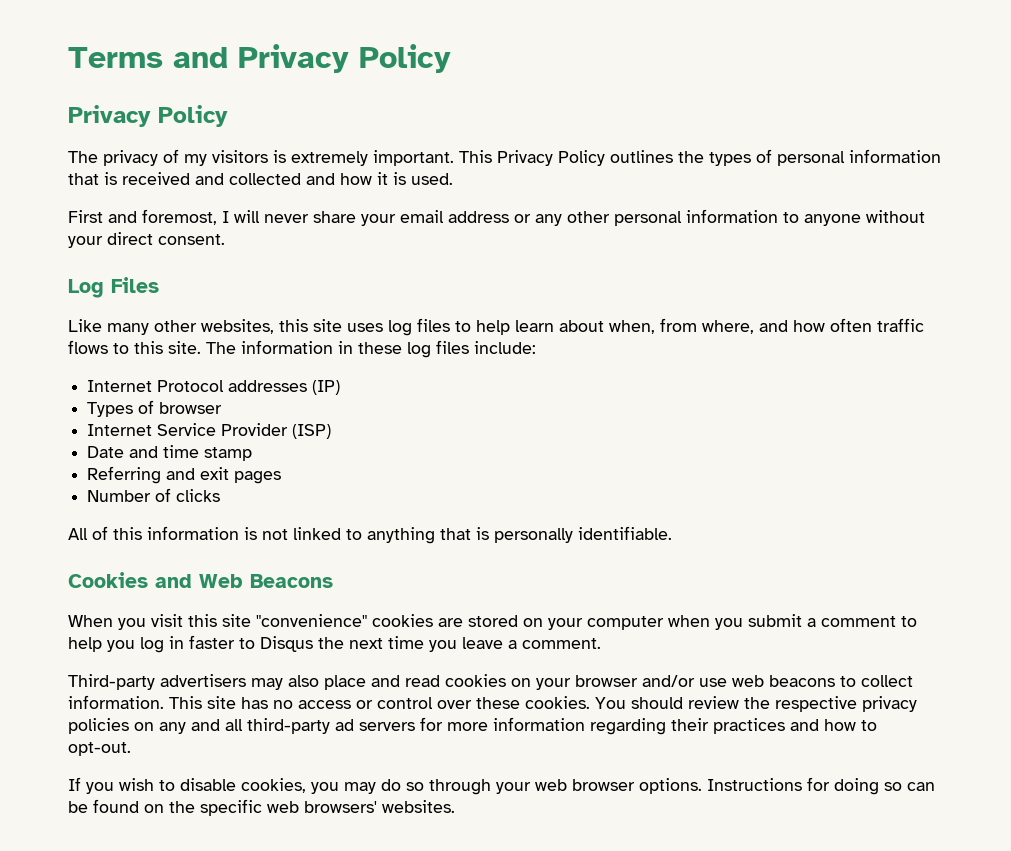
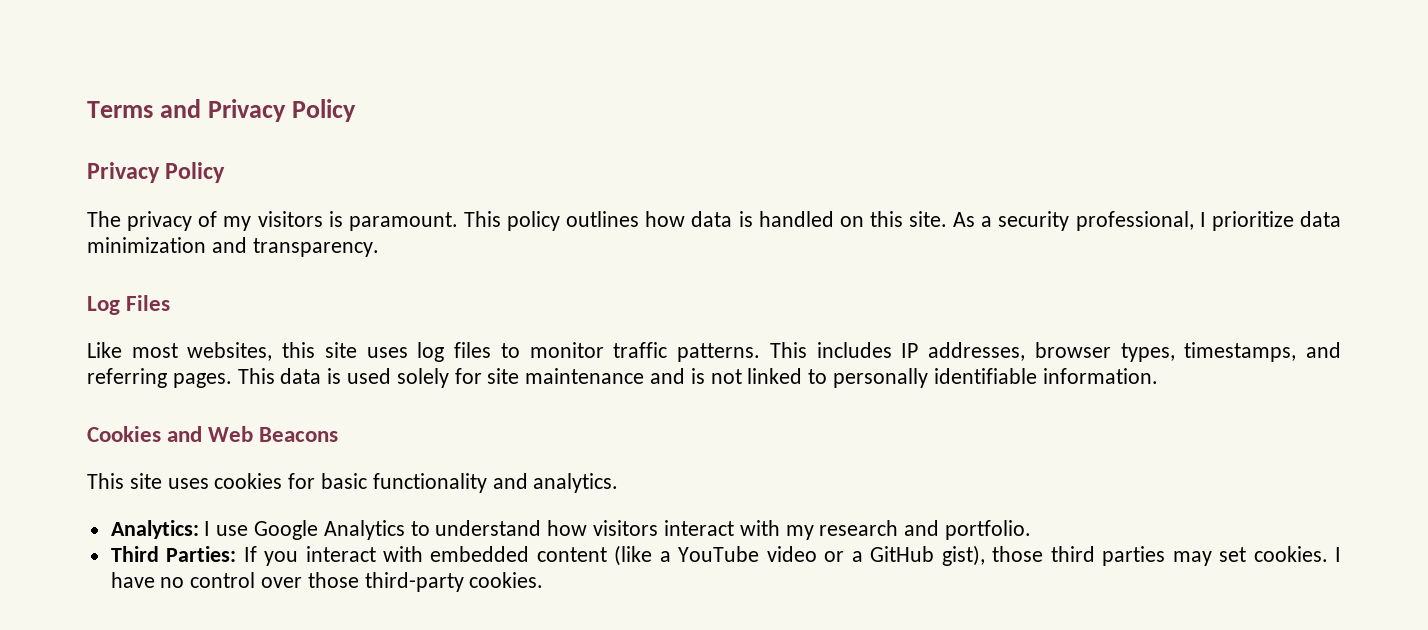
- The privacy of my visitors is extremely important. This Privacy Policy outlines the types of personal information that is received and collected and how it is used.
- First and foremost, I will never share your email address or any other personal information to anyone without your direct consent.
+ The privacy of my visitors is paramount. This policy outlines how data is handled on this site. As a security professional, I prioritize data minimization and transparency.
- Like many other websites, this site uses log files to help learn about when, from where, and how often traffic flows to this site. The information in these log files include:
- Internet Protocol addresses (IP)
- Types of browser
- Internet Service Provider (ISP)
- Date and time stamp
- Referring and exit pages
- Number of clicks
- All of this information is not linked to anything that is personally identifiable.
+ Like most websites, this site uses log files to monitor traffic patterns. This includes IP addresses, browser types, timestamps, and referring pages. This data is used solely for site maintenance and is not linked to personally identifiable information.
  Cookies and Web Beacons
- When you visit this site "convenience" cookies are stored on your computer when you submit a comment to help you log in faster to Disqus the next time you leave a comment.
- Third-party advertisers may also place and read cookies on your browser and/or use web beacons to collect information. This site has no access or control over these cookies. You should review the respective privacy policies on any and all third-party ad servers for more information regarding their practices and how to opt-out.
- If you wish to disable cookies, you may do so through your web browser options. Instructions for doing so can be found on the specific web browsers' websites.
+ This site uses cookies for basic functionality and analytics.
+ Analytics: I use Google Analytics to understand how visitors interact with my research and portfolio.
+ Third Parties: If you interact with embedded content (like a YouTube video or a GitHub gist), those third parties may set cookies. I have no control over those third-party cookies.

